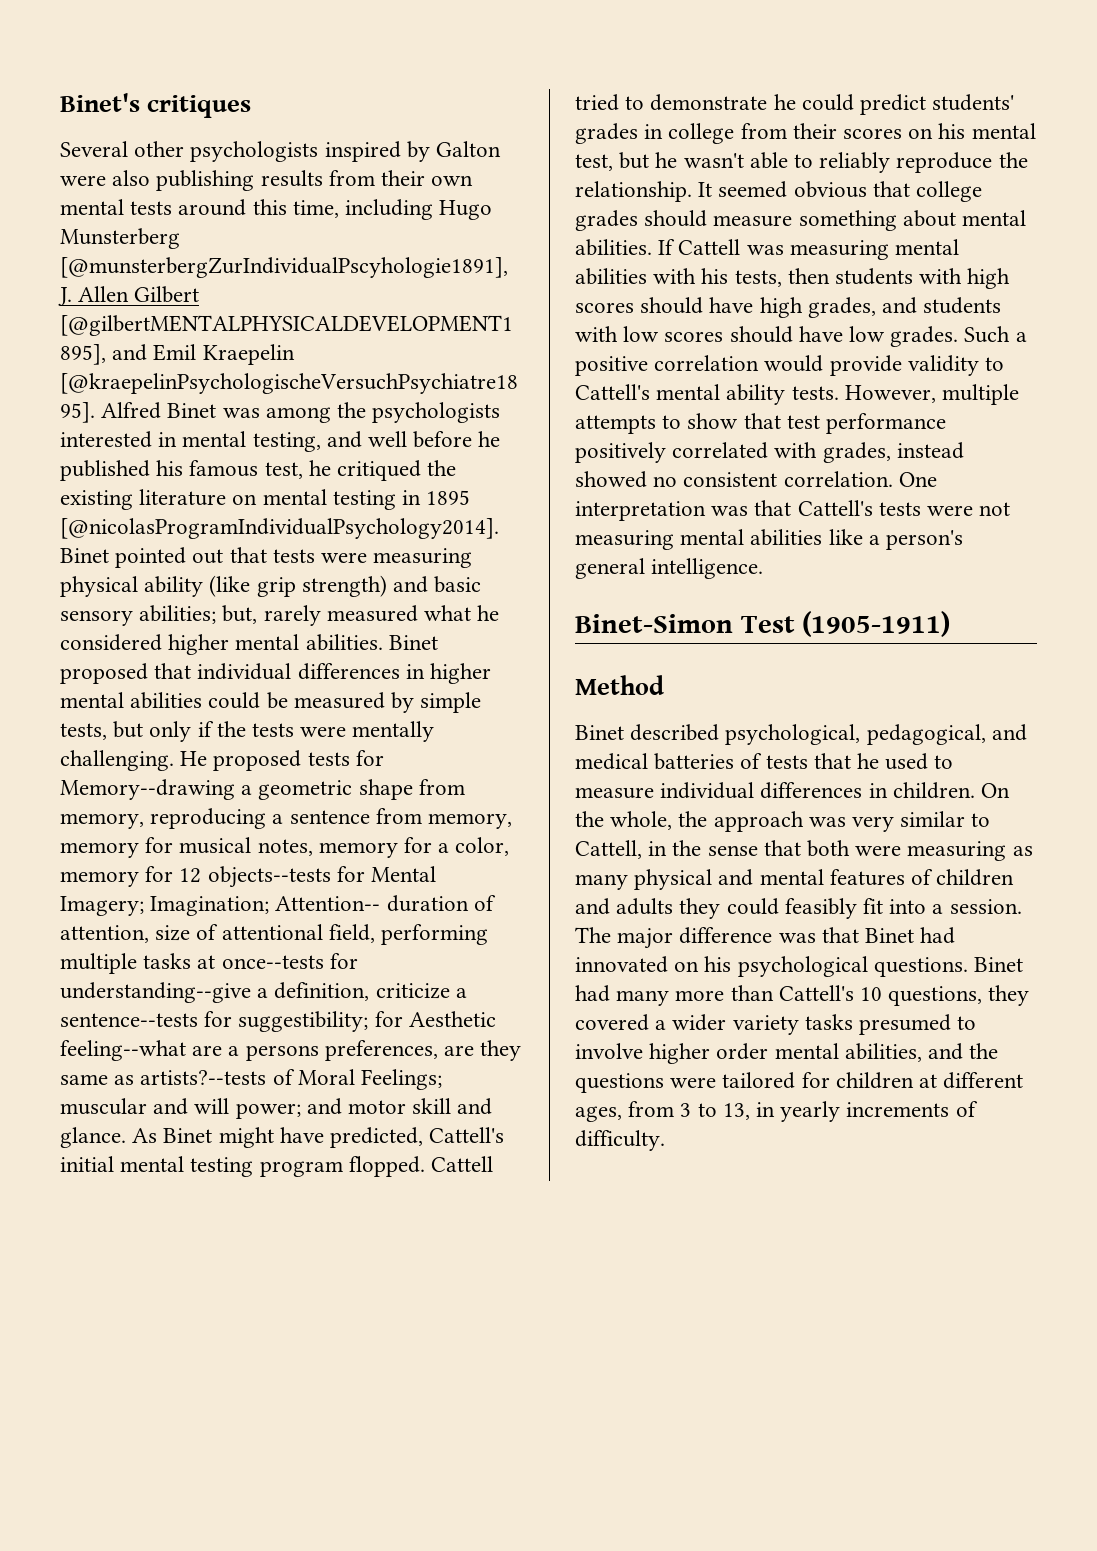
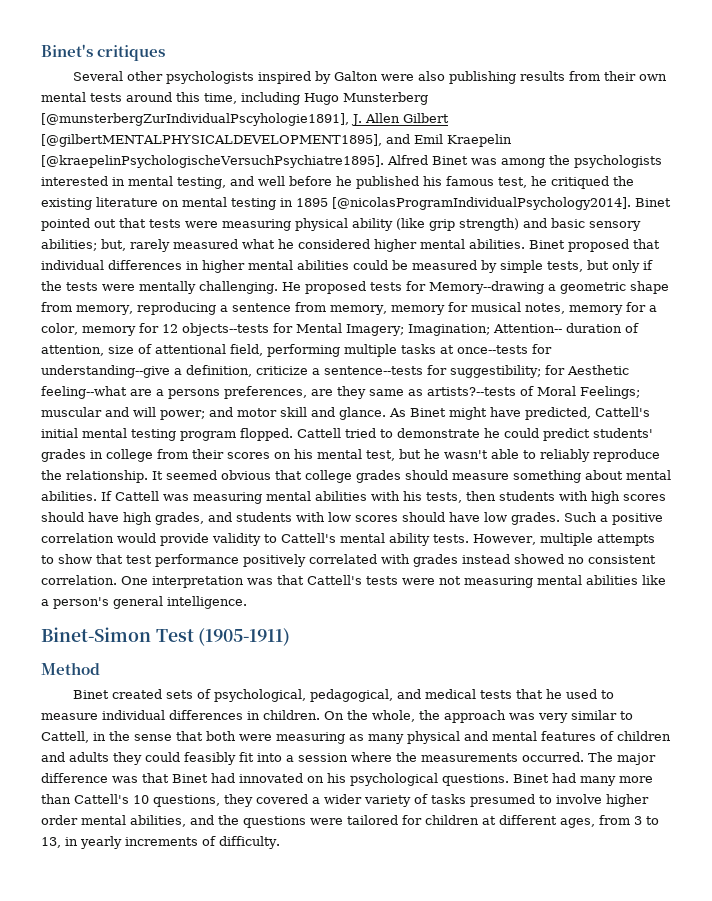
- However, multiple attempts to show that test performance positively correlated with grades, instead showed no consistent correlation.
+ However, multiple attempts to show that test performance positively correlated with grades instead showed no consistent correlation.
- Binet described psychological, pedagogical, and medical batteries of tests that he used to measure individual differences in children.
+ Binet created sets of psychological, pedagogical, and medical tests that he used to measure individual differences in children.
- On the whole, the approach was very similar to Cattell, in the sense that both were measuring as many physical and mental features of children and adults they could feasibly fit into a session.
+ On the whole, the approach was very similar to Cattell, in the sense that both were measuring as many physical and mental features of children and adults they could feasibly fit into a session where the measurements occurred.
- Binet had many more than Cattell's 10 questions, they covered a wider variety tasks presumed to involve higher order mental abilities, and the questions were tailored for children at different ages, from 3 to 13, in yearly increments of difficulty.
+ Binet had many more than Cattell's 10 questions, they covered a wider variety of tasks presumed to involve higher order mental abilities, and the questions were tailored for children at different ages, from 3 to 13, in yearly increments of difficulty.

